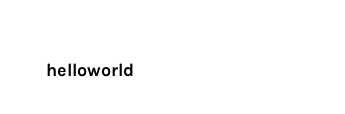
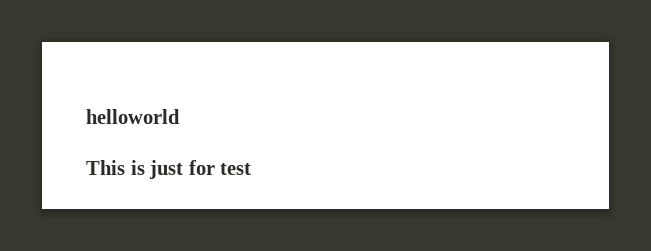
+ This is just for test

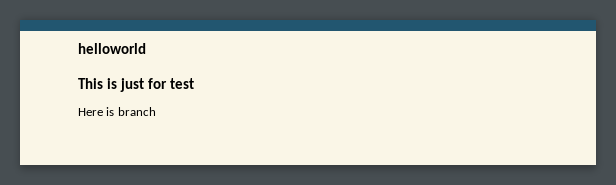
+ Here is branch

